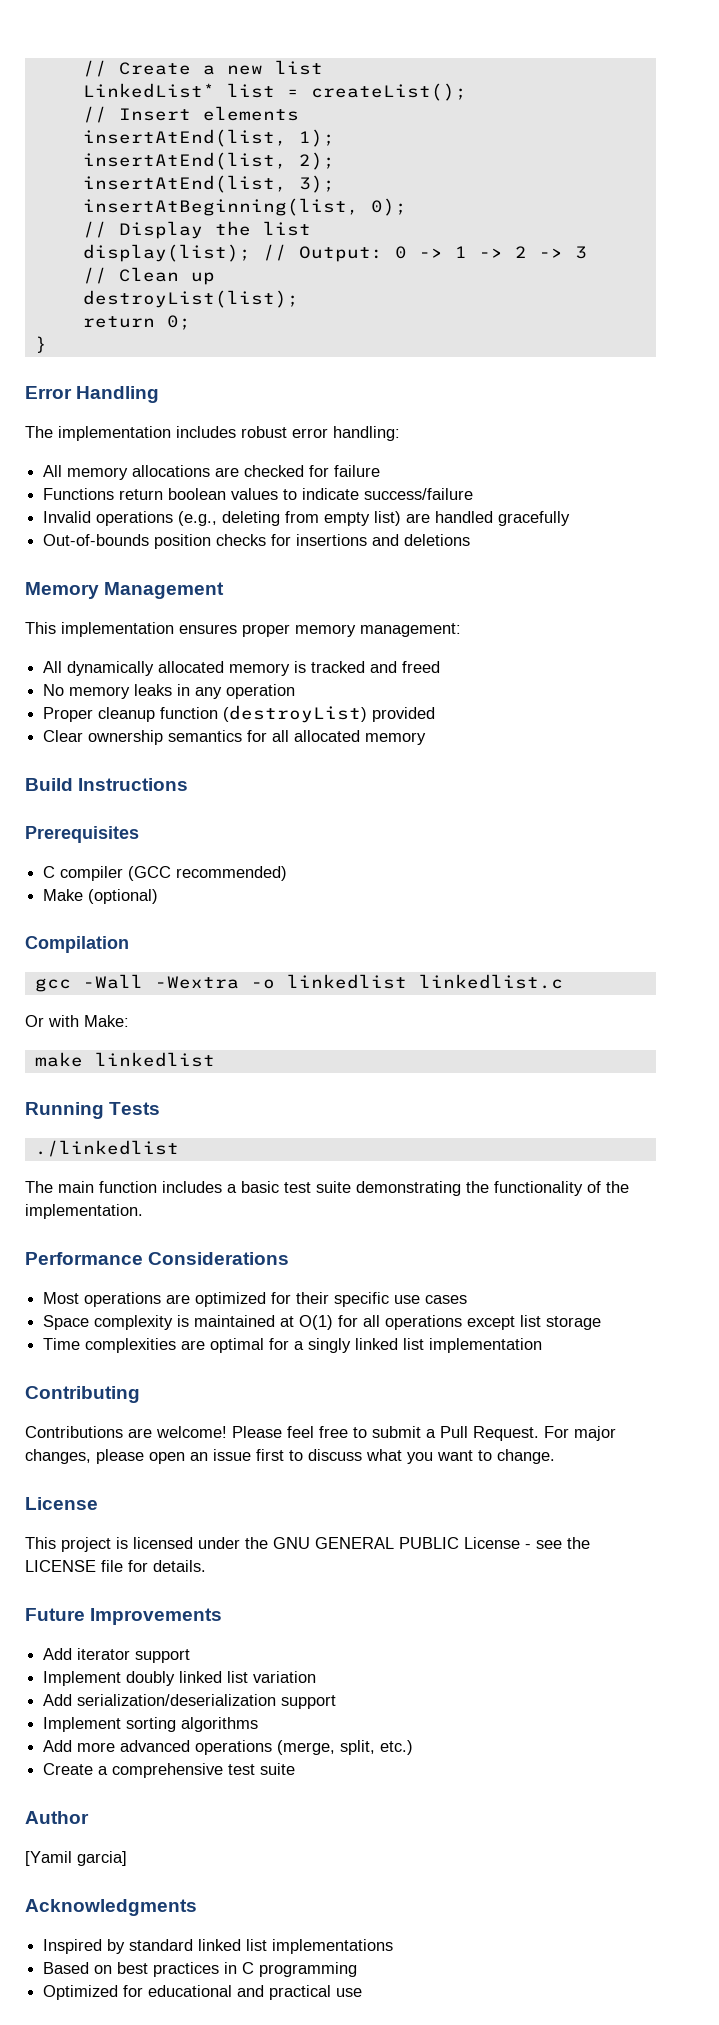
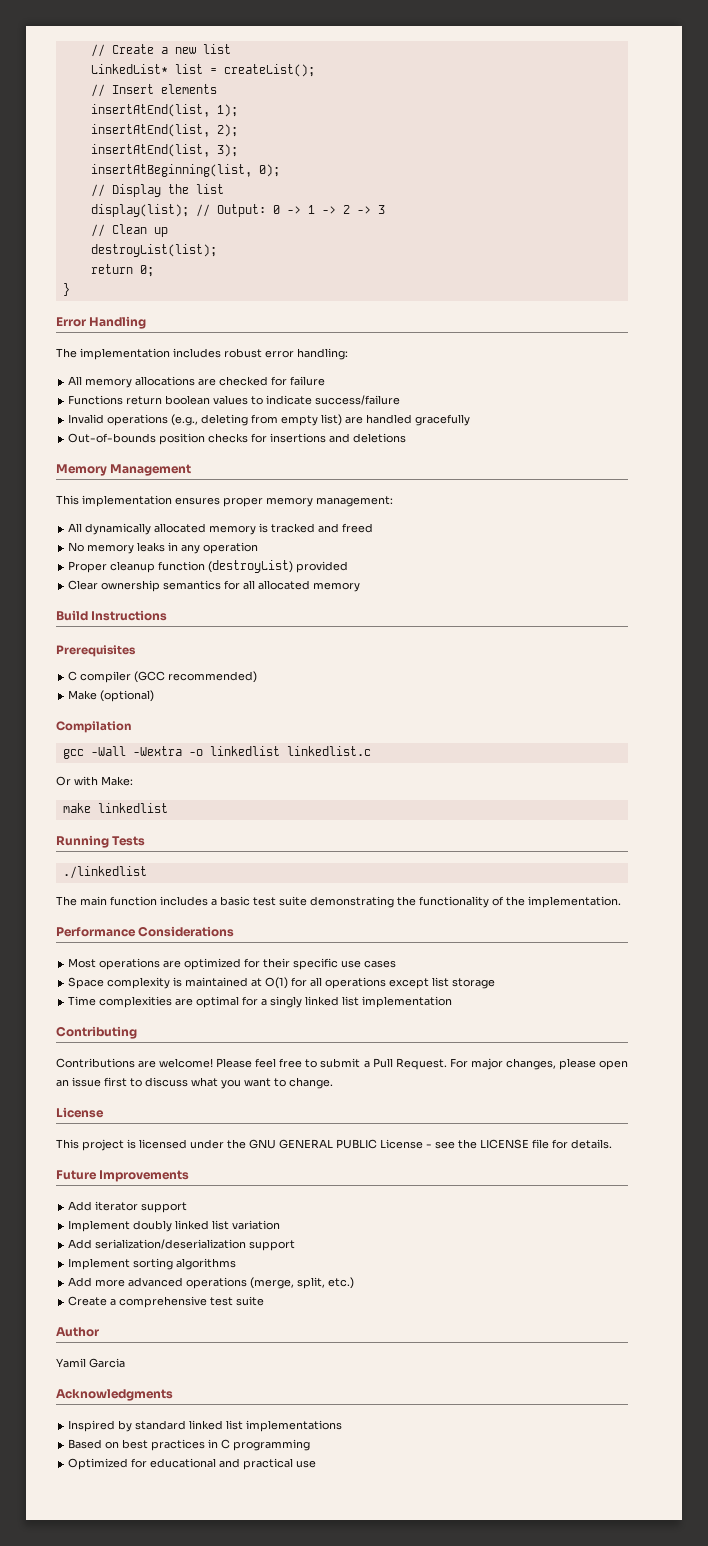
- [Yamil garcia]
+ Yamil Garcia

